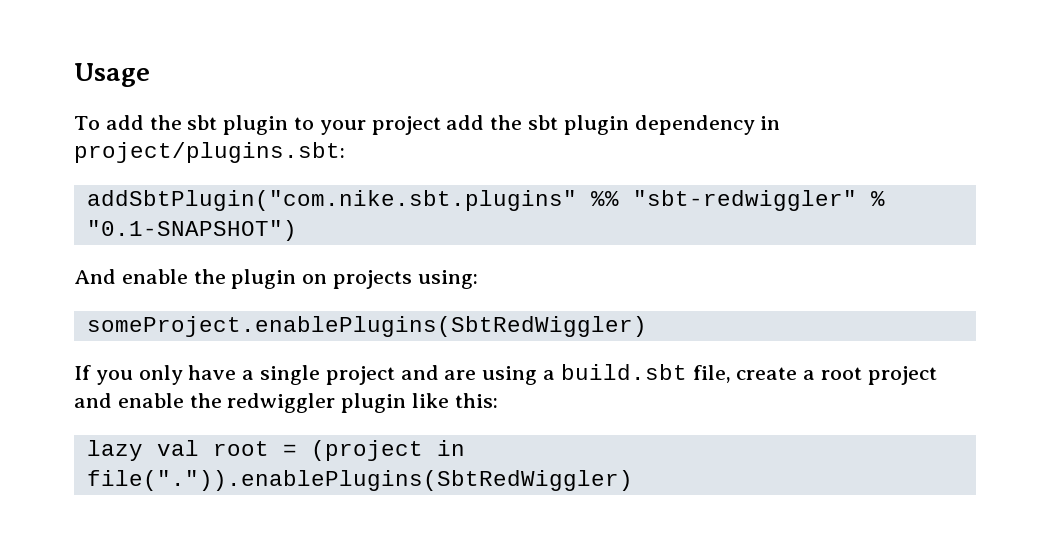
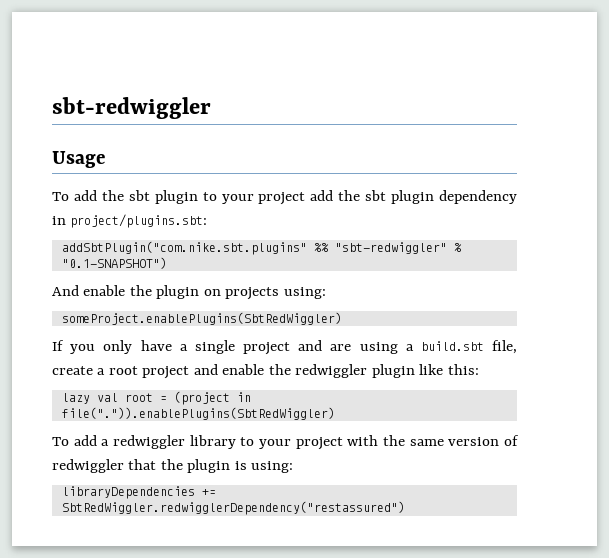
+ sbt-redwiggler
+ To add a redwiggler library to your project with the same version of redwiggler that the plugin is using:
+ libraryDependencies += SbtRedWiggler.redwigglerDependency("restassured")

